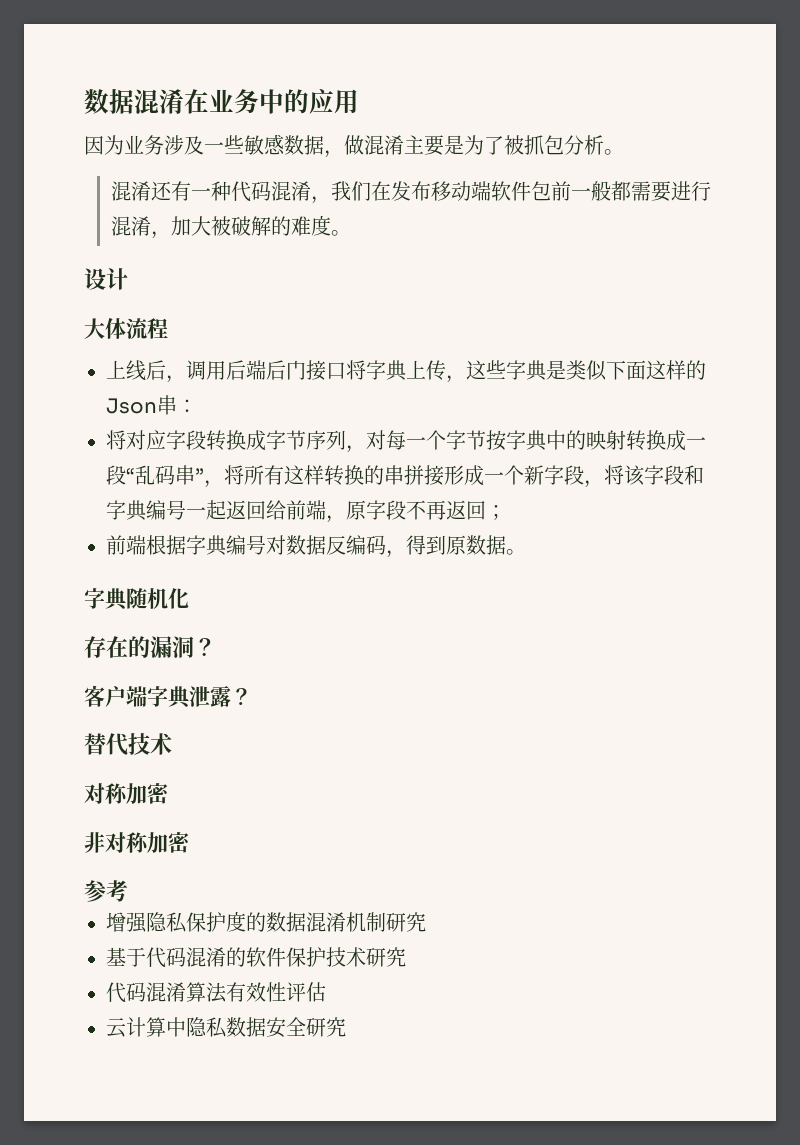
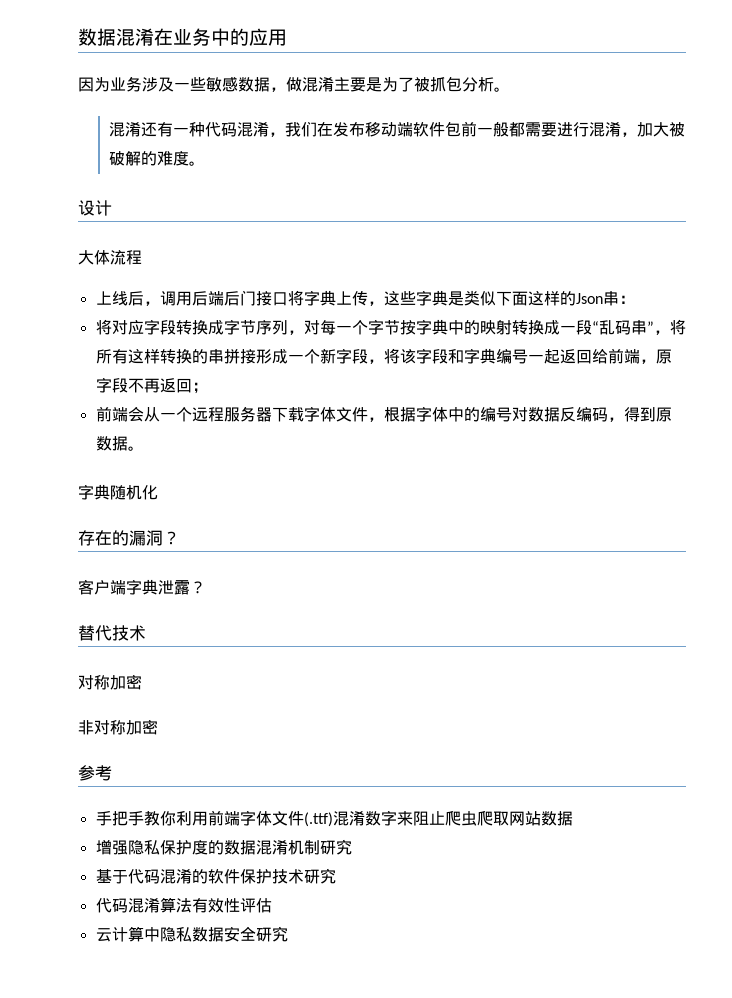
- 前端根据字典编号对数据反编码，得到原数据。
+ 前端会从一个远程服务器下载字体文件，根据字体中的编号对数据反编码，得到原数据。
+ 手把手教你利用前端字体文件(.ttf)混淆数字来阻止爬虫爬取网站数据

